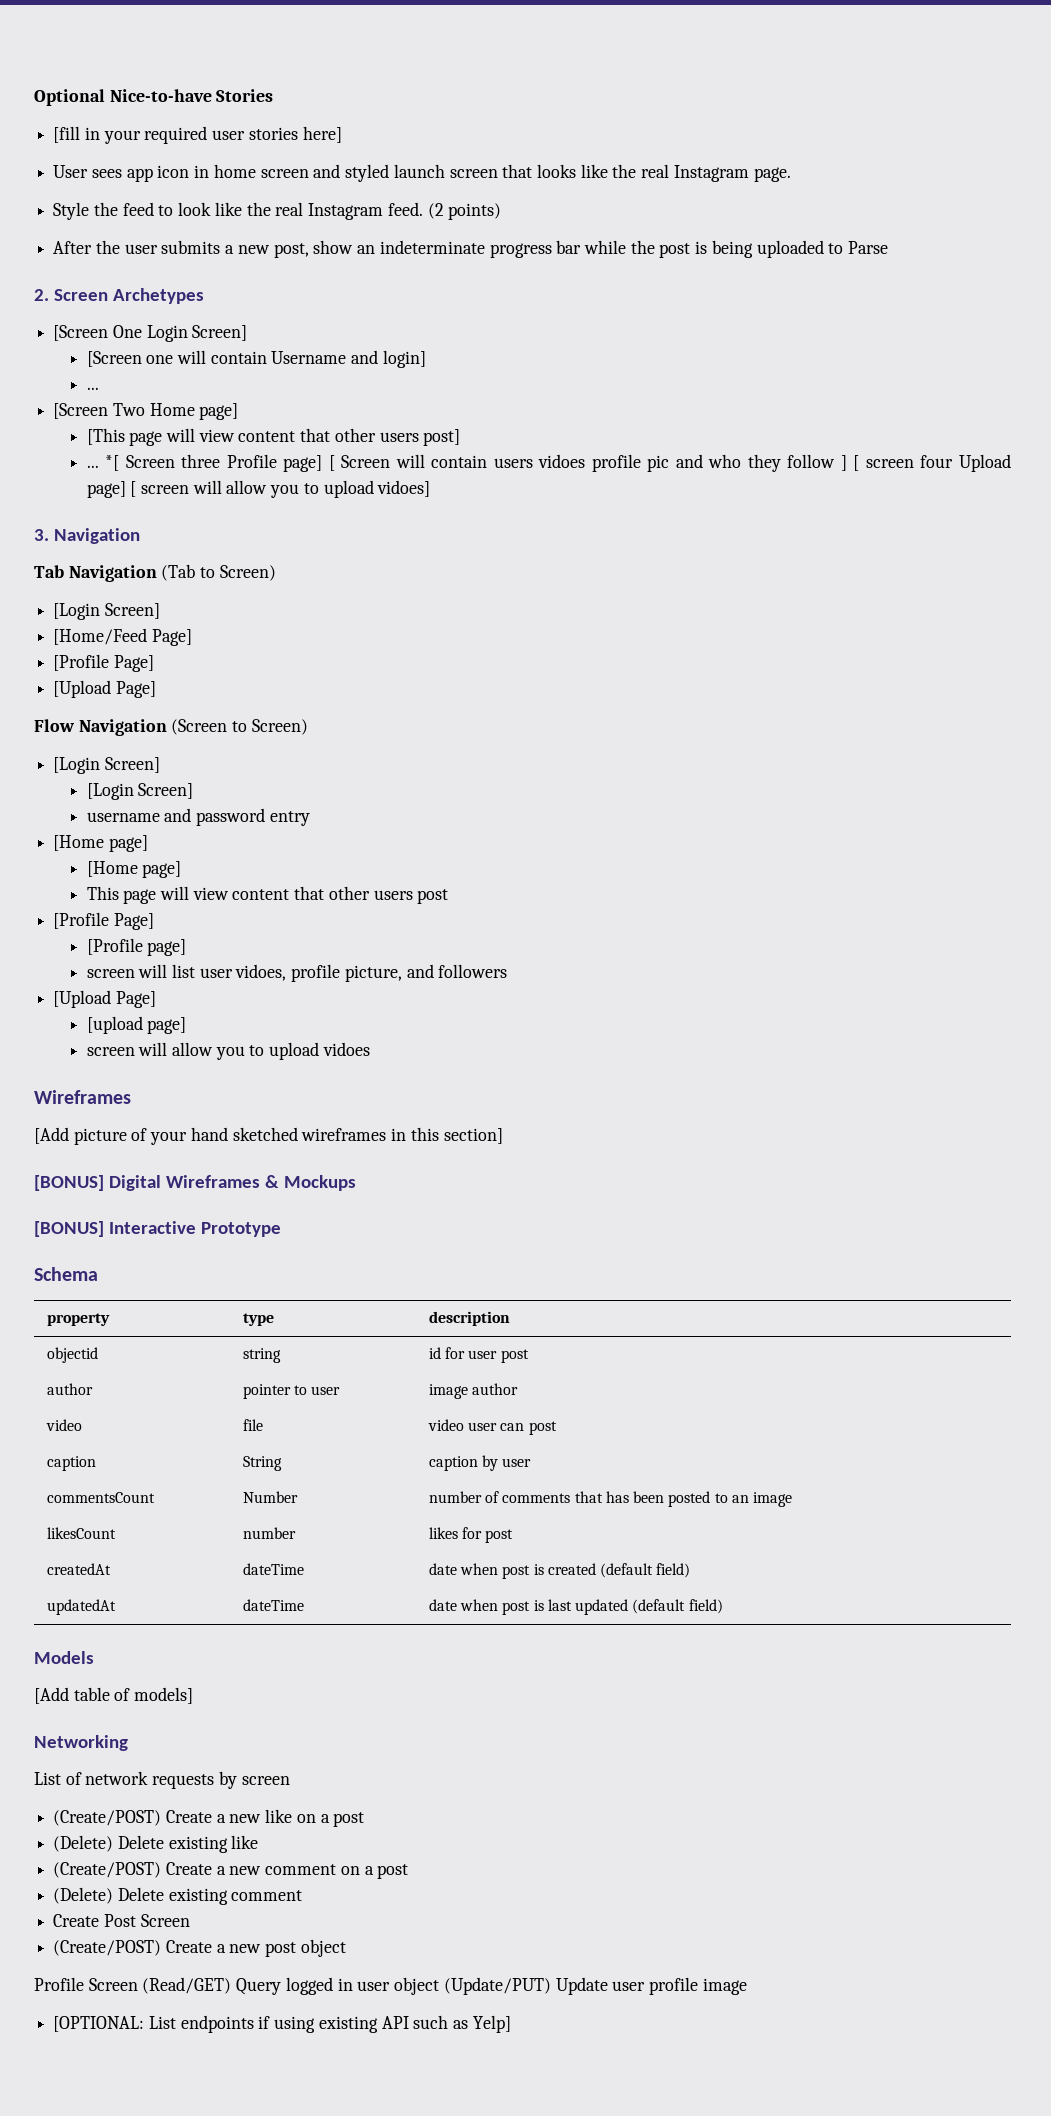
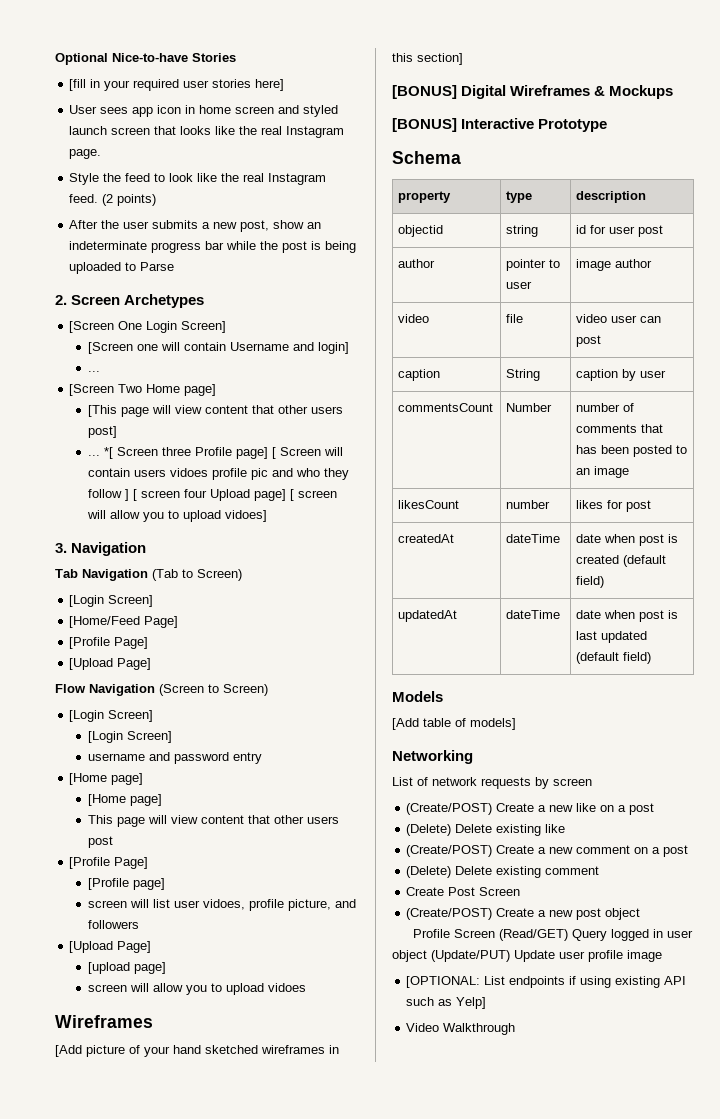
+ Video Walkthrough

